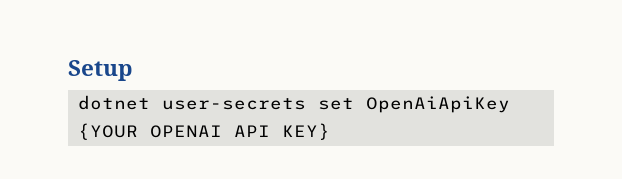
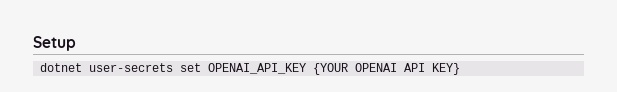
- dotnet user-secrets set OpenAiApiKey {YOUR OPENAI API KEY}
+ dotnet user-secrets set OPENAI_API_KEY {YOUR OPENAI API KEY}

